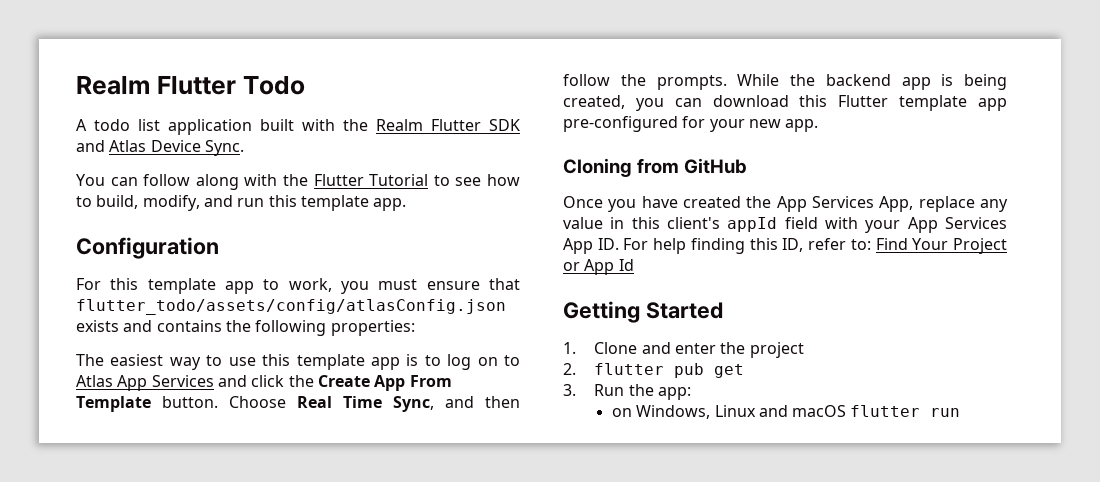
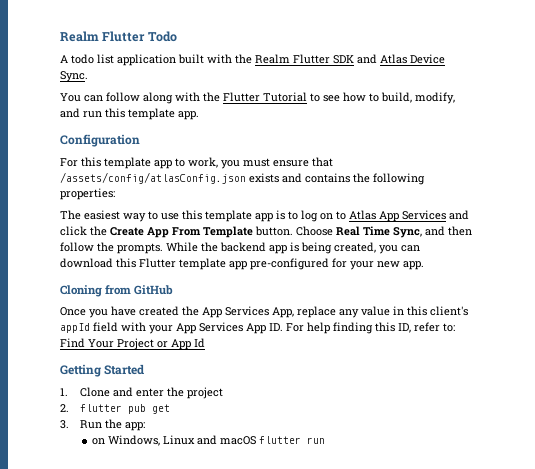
- For this template app to work, you must ensure that flutter_todo/assets/config/atlasConfig.json exists and contains the following properties:
+ For this template app to work, you must ensure that /assets/config/atlasConfig.json exists and contains the following properties:

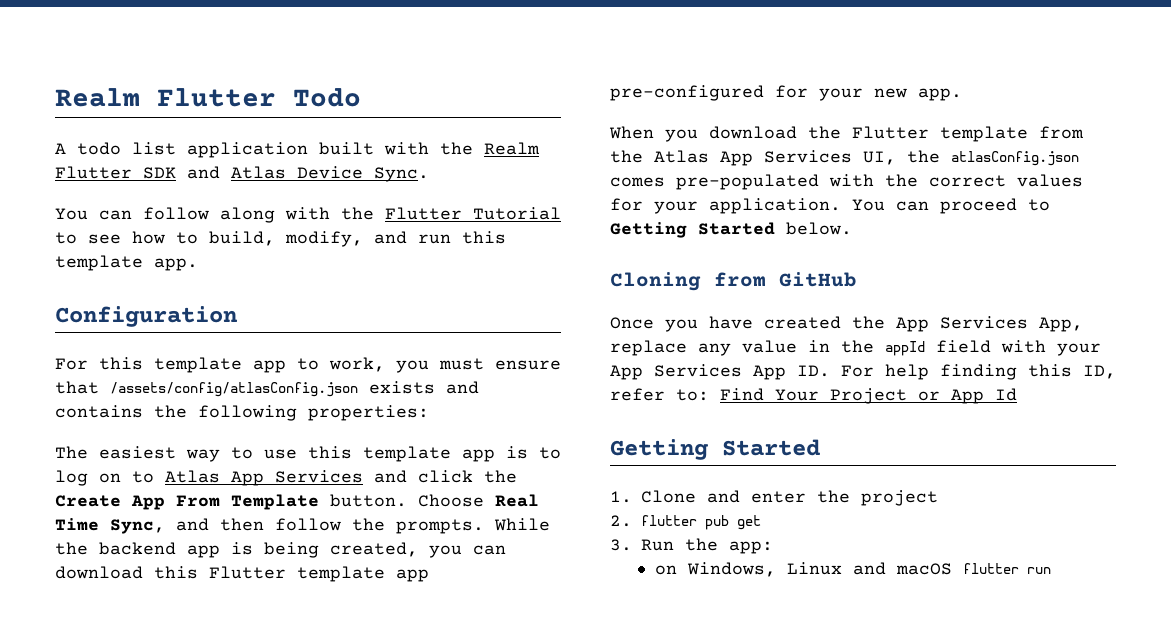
+ When you download the Flutter template from the Atlas App Services UI, the atlasConfig.json comes pre-populated with the correct values for your application. You can proceed to Getting Started below.
- Once you have created the App Services App, replace any value in this client's appId field with your App Services App ID. For help finding this ID, refer to: Find Your Project or App Id
+ Once you have created the App Services App, replace any value in the appId field with your App Services App ID. For help finding this ID, refer to: Find Your Project or App Id

